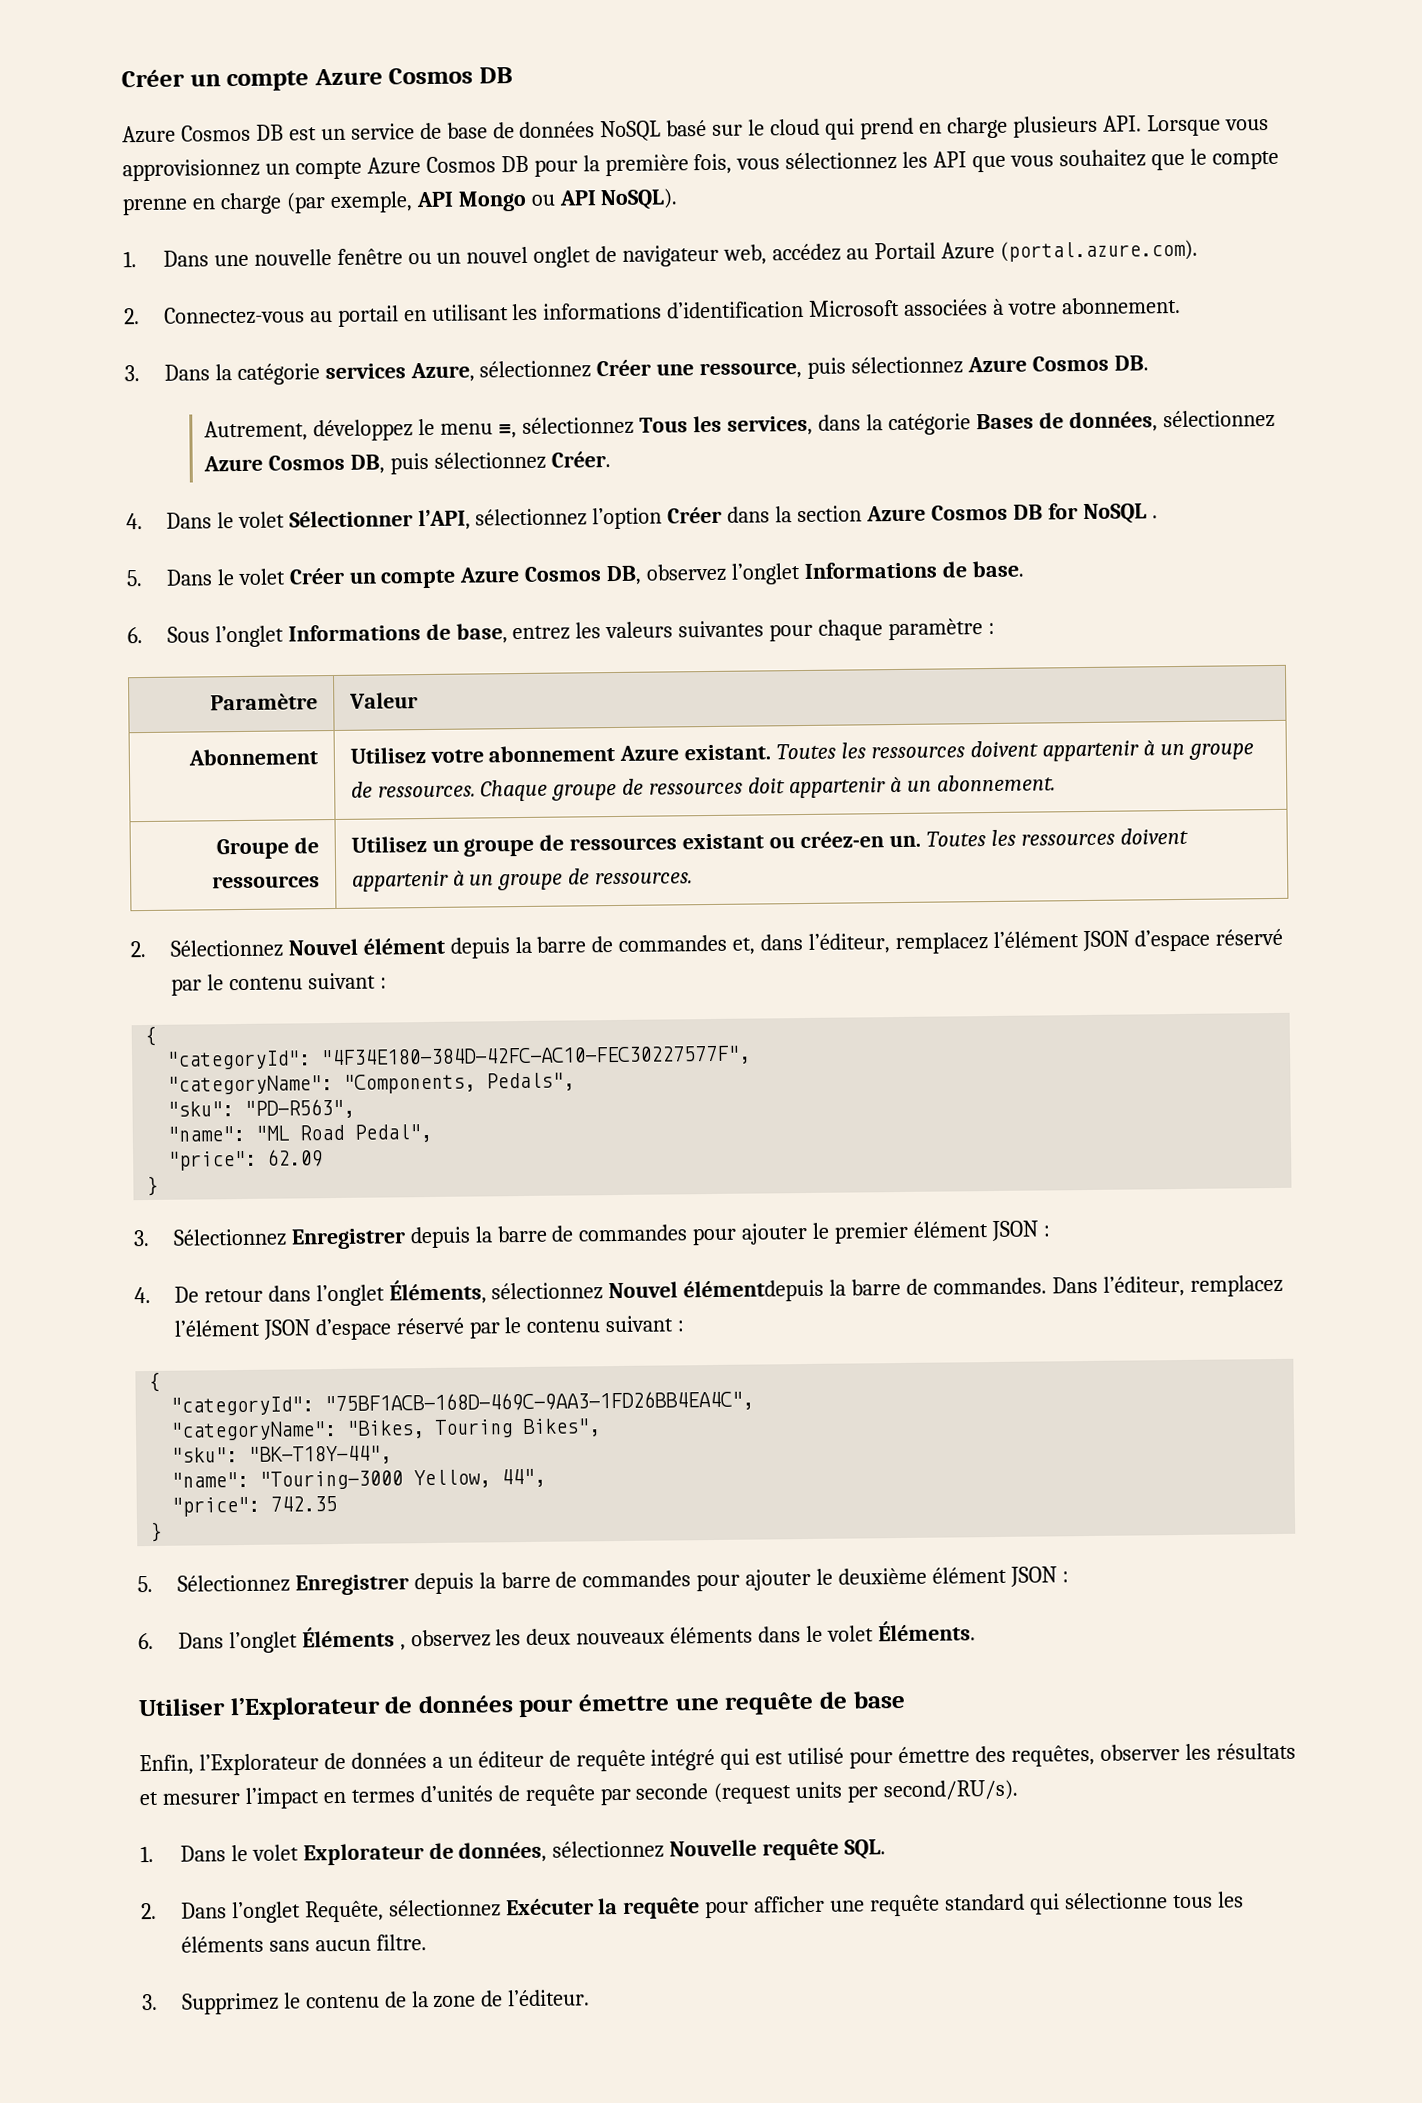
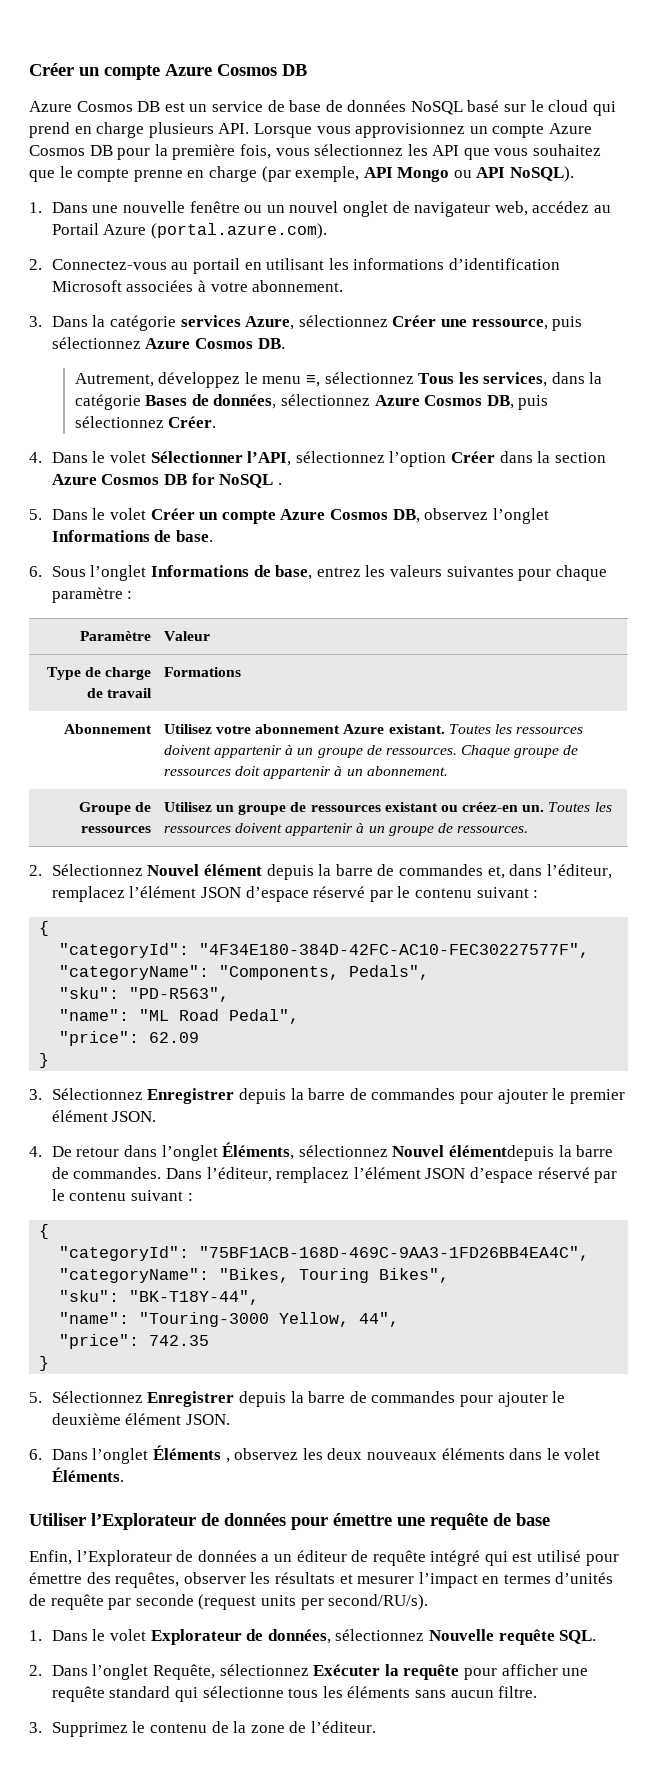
+ Type de charge de travail | Formations
- 3. Sélectionnez Enregistrer depuis la barre de commandes pour ajouter le premier élément JSON :
+ 3. Sélectionnez Enregistrer depuis la barre de commandes pour ajouter le premier élément JSON.
- 5. Sélectionnez Enregistrer depuis la barre de commandes pour ajouter le deuxième élément JSON :
+ 5. Sélectionnez Enregistrer depuis la barre de commandes pour ajouter le deuxième élément JSON.

